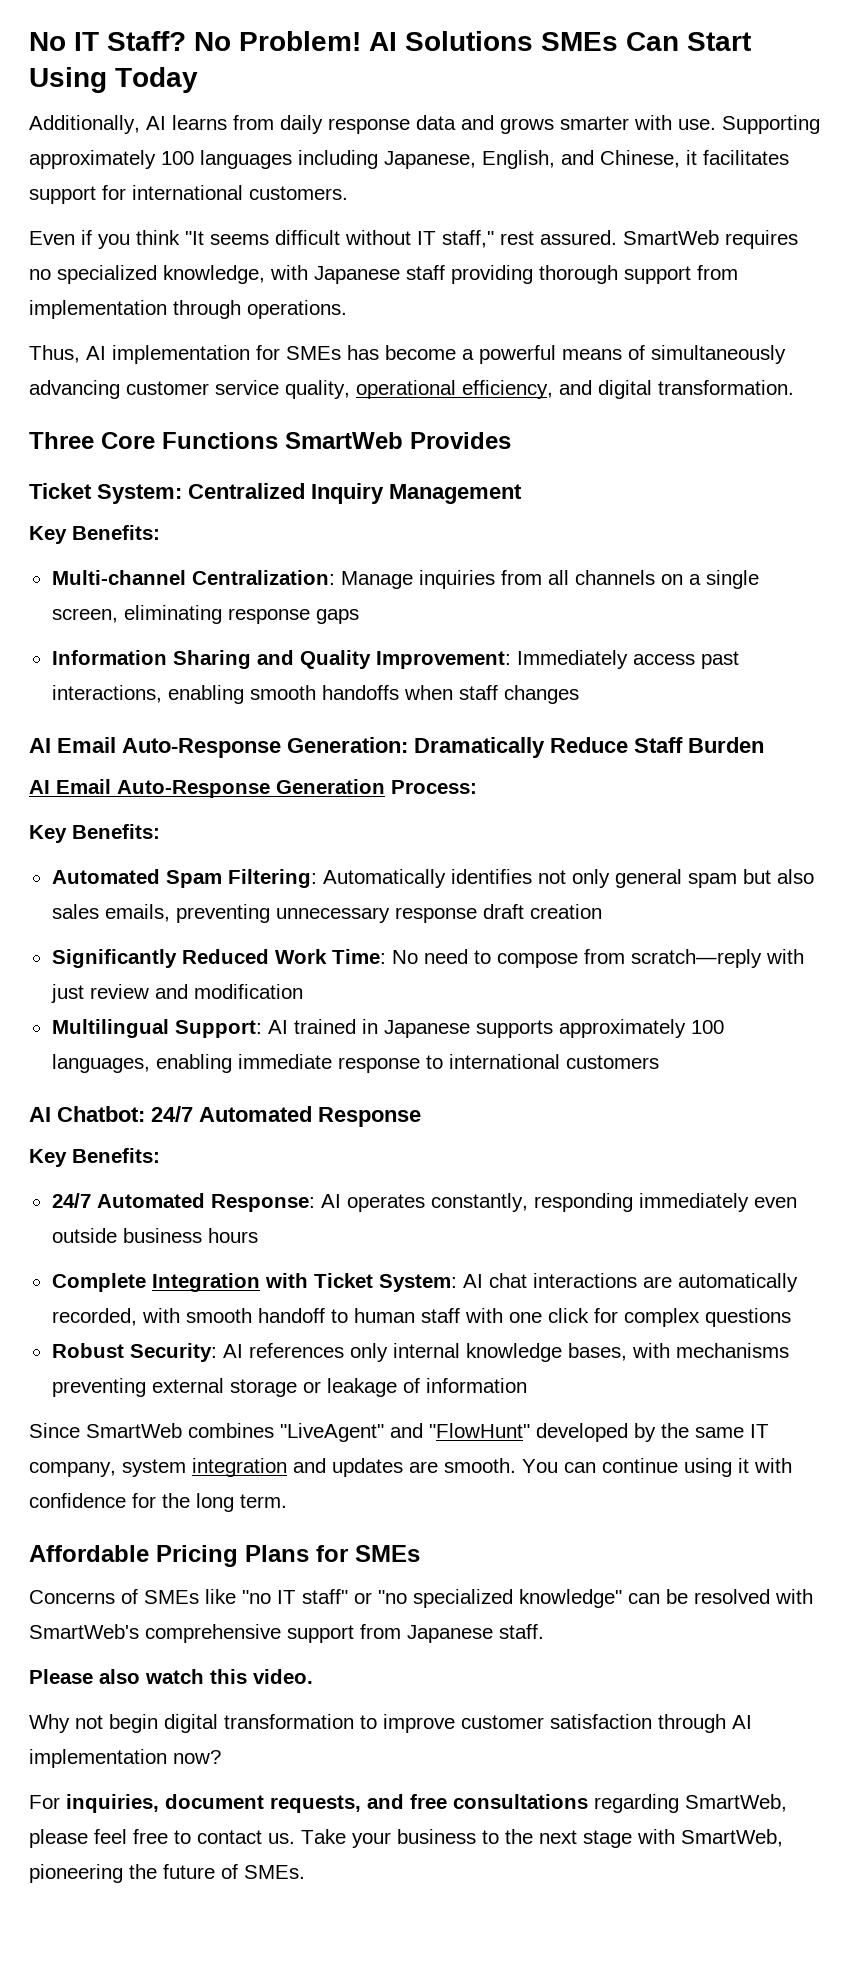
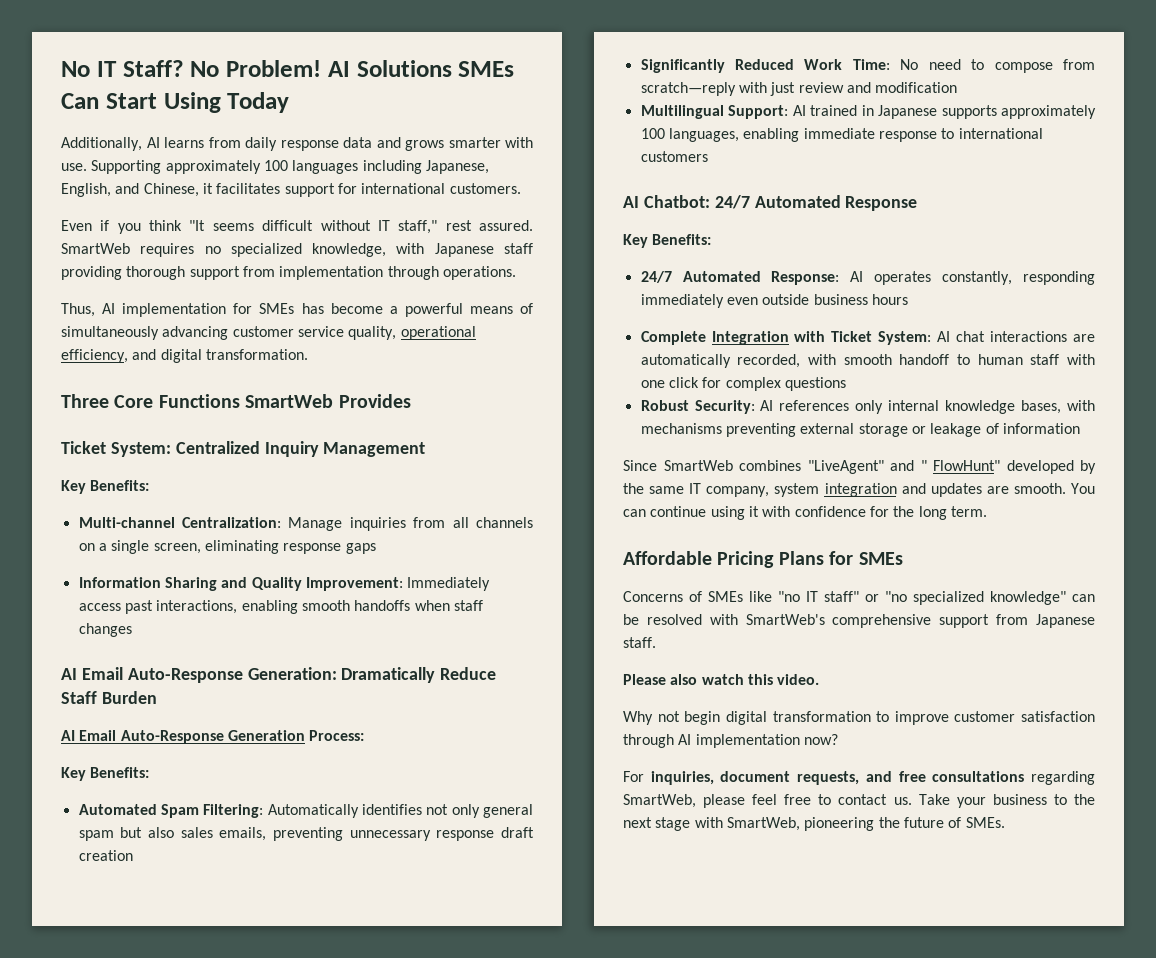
- Since SmartWeb combines "LiveAgent" and "FlowHunt" developed by the same IT company, system integration and updates are smooth.
+ Since SmartWeb combines "LiveAgent" and " FlowHunt" developed by the same IT company, system integration and updates are smooth.

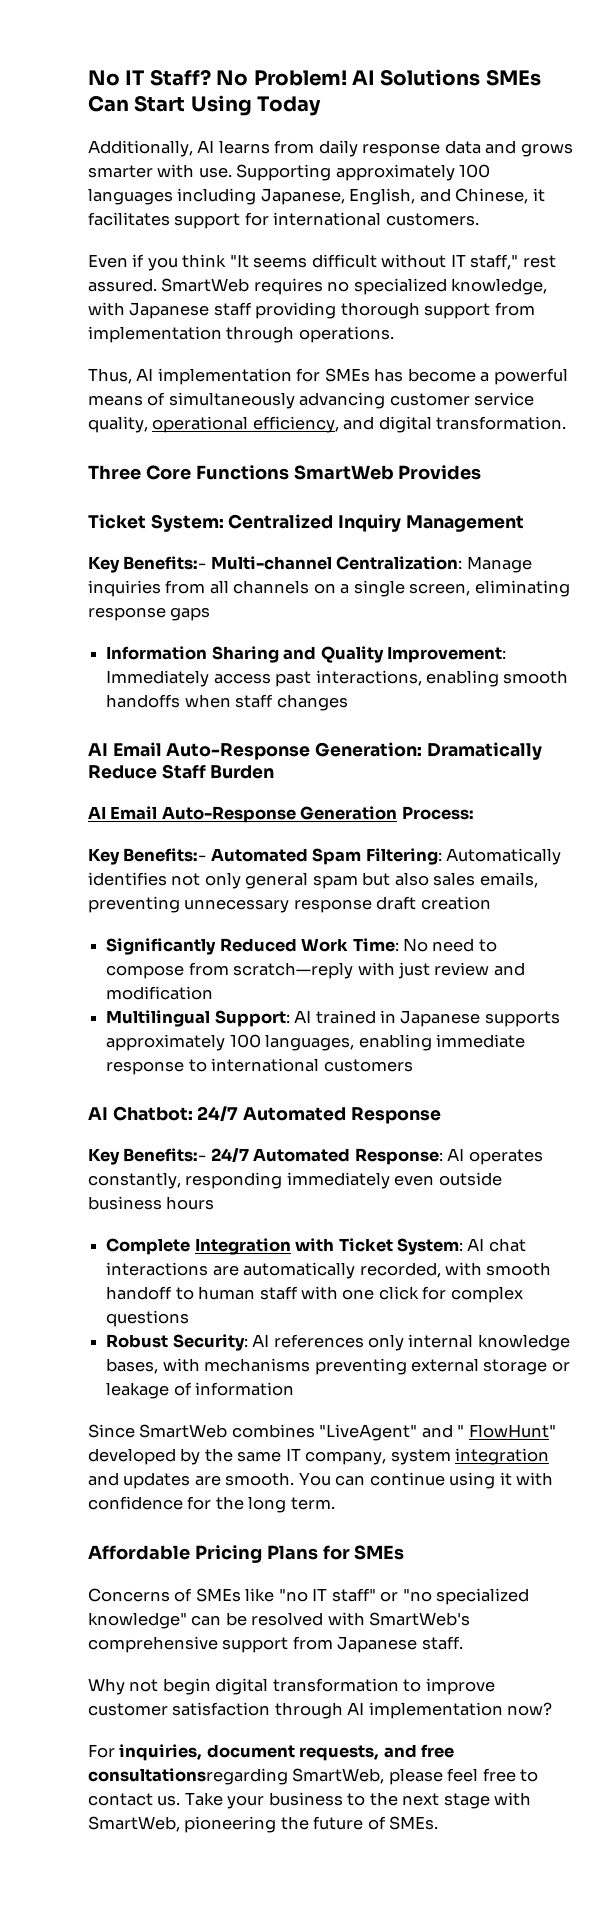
  Ticket System: Centralized Inquiry Management
- Key Benefits:
- Multi-channel Centralization: Manage inquiries from all channels on a single screen, eliminating response gaps
+ Key Benefits:- Multi-channel Centralization: Manage inquiries from all channels on a single screen, eliminating response gaps
  AI Email Auto-Response Generation Process:
- Key Benefits:
- Automated Spam Filtering: Automatically identifies not only general spam but also sales emails, preventing unnecessary response draft creation
+ Key Benefits:- Automated Spam Filtering: Automatically identifies not only general spam but also sales emails, preventing unnecessary response draft creation
  AI Chatbot: 24/7 Automated Response
- Key Benefits:
- 24/7 Automated Response: AI operates constantly, responding immediately even outside business hours
+ Key Benefits:- 24/7 Automated Response: AI operates constantly, responding immediately even outside business hours
- Please also watch this video.
- For inquiries, document requests, and free consultations regarding SmartWeb, please feel free to contact us.
+ For inquiries, document requests, and free consultationsregarding SmartWeb, please feel free to contact us.

